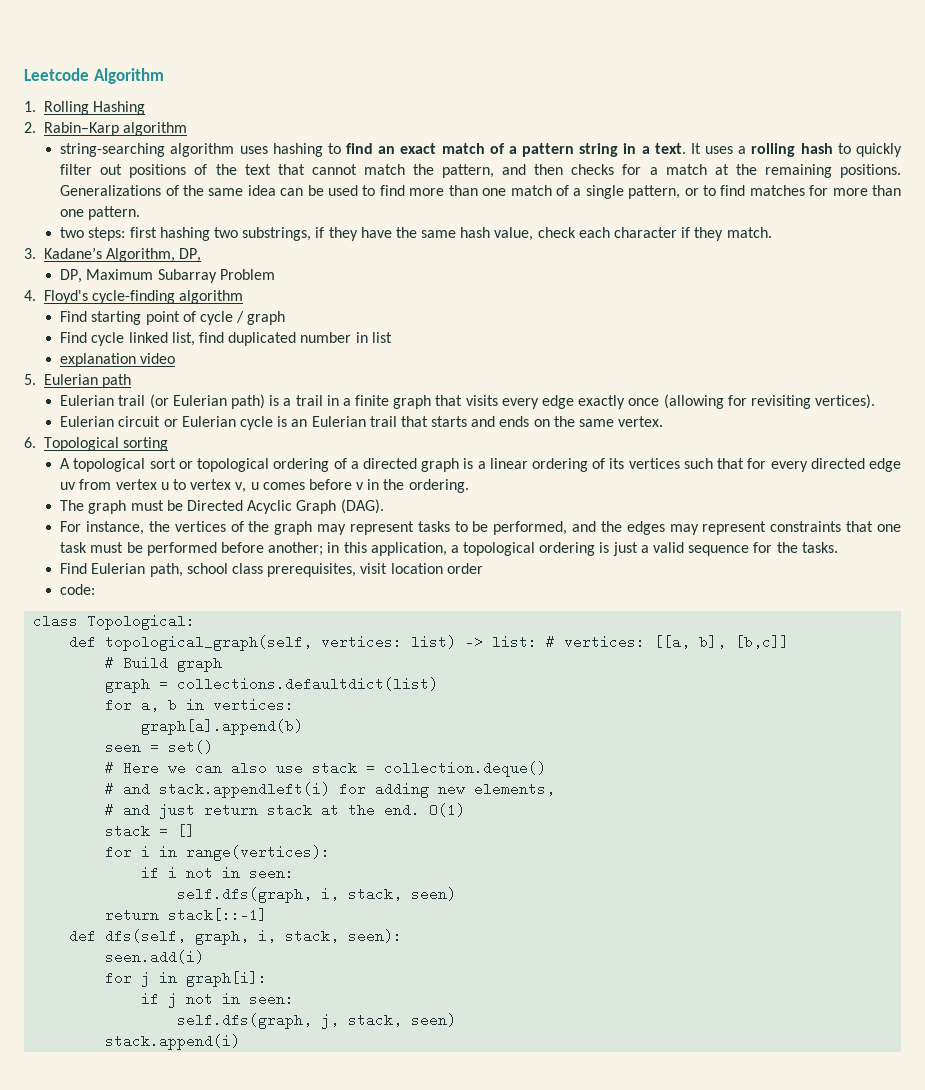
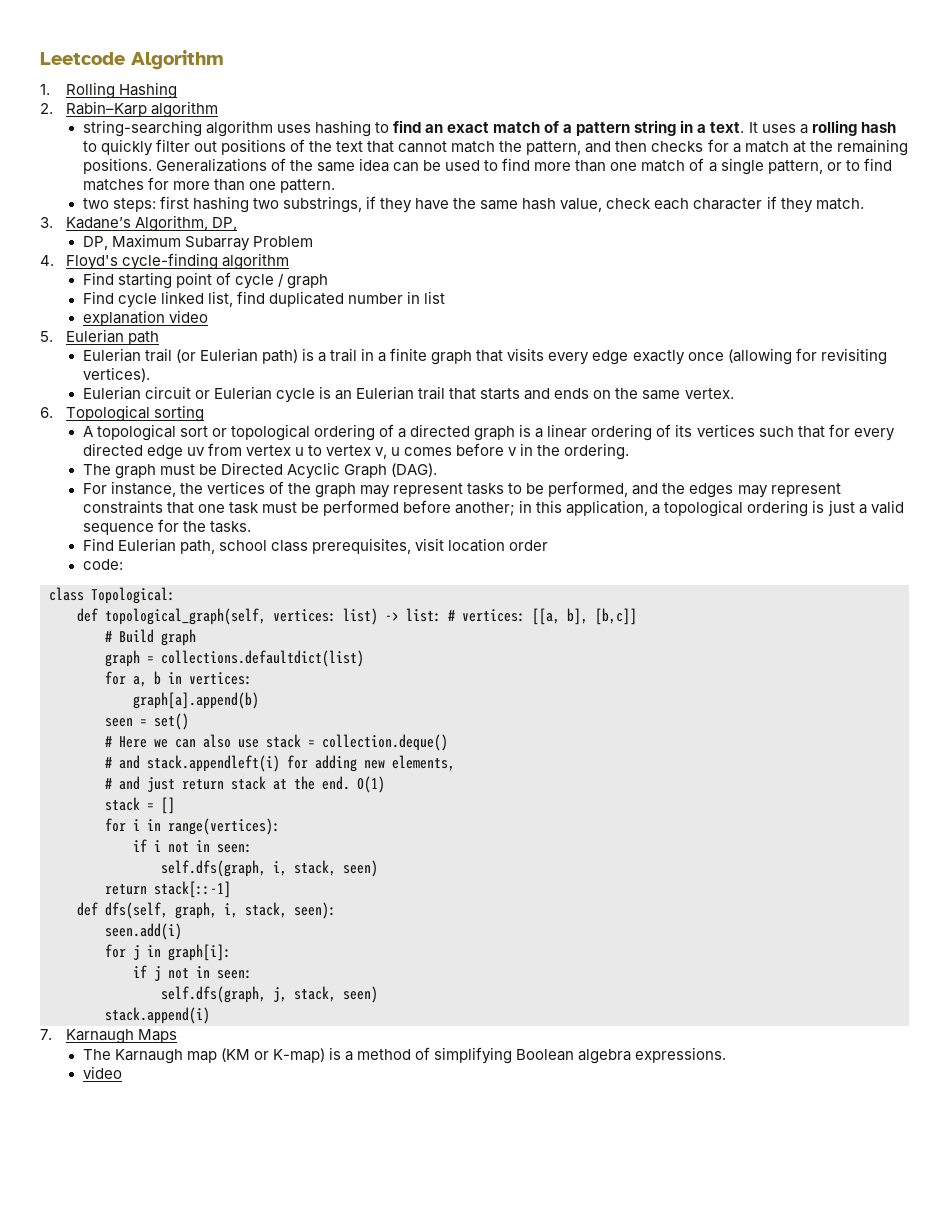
+ 7. Karnaugh Maps
+ The Karnaugh map (KM or K-map) is a method of simplifying Boolean algebra expressions.
+ video

